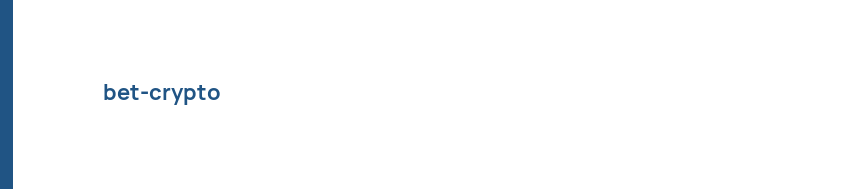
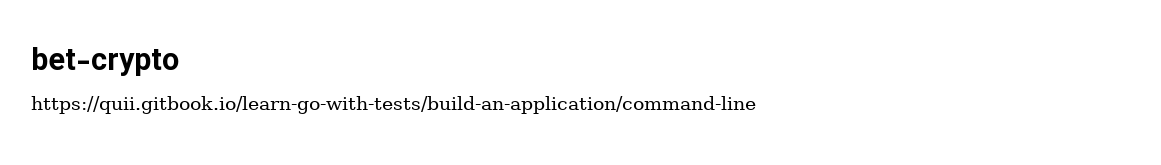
+ https://quii.gitbook.io/learn-go-with-tests/build-an-application/command-line

